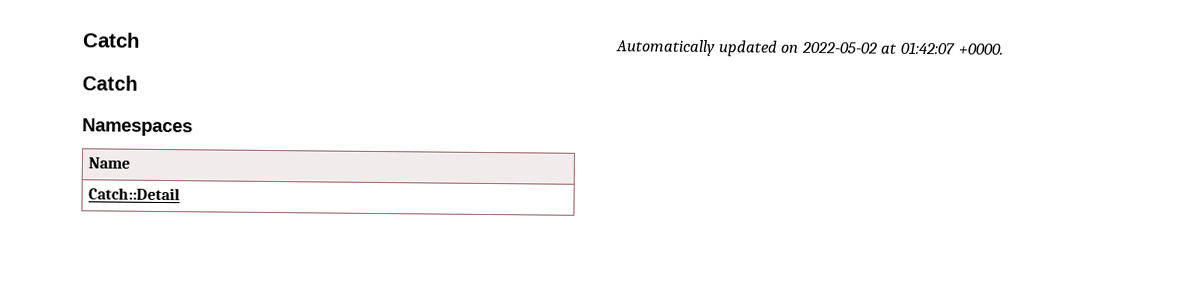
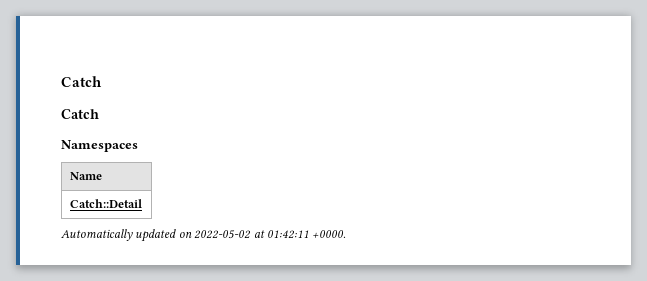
- Automatically updated on 2022-05-02 at 01:42:07 +0000.
+ Automatically updated on 2022-05-02 at 01:42:11 +0000.

